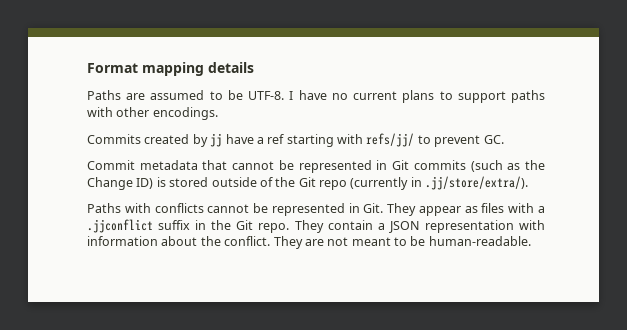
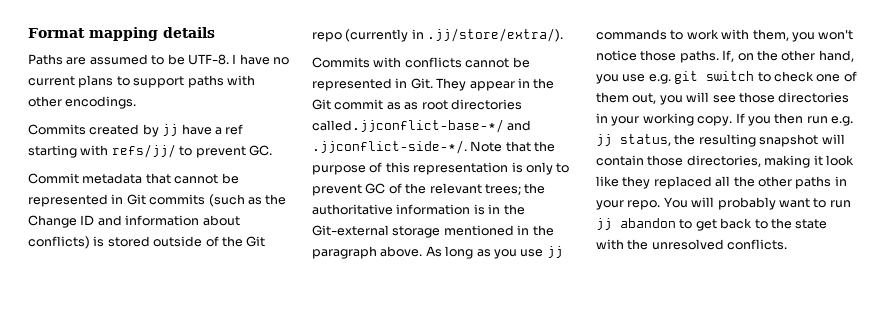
- Commit metadata that cannot be represented in Git commits (such as the Change ID) is stored outside of the Git repo (currently in .jj/store/extra/).
+ Commit metadata that cannot be represented in Git commits (such as the Change ID and information about conflicts) is stored outside of the Git repo (currently in .jj/store/extra/).
- Paths with conflicts cannot be represented in Git. They appear as files with a .jjconflict suffix in the Git repo. They contain a JSON representation with information about the conflict. They are not meant to be human-readable.
+ Commits with conflicts cannot be represented in Git. They appear in the Git commit as as root directories called.jjconflict-base-*/ and .jjconflict-side-*/. Note that the purpose of this representation is only to prevent GC of the relevant trees; the authoritative information is in the Git-external storage mentioned in the paragraph above. As long as you use jj commands to work with them, you won't notice those paths. If, on the other hand, you use e.g. git switch to check one of them out, you will see those directories in your working copy. If you then run e.g. jj status, the resulting snapshot will contain those directories, making it look like they replaced all the other paths in your repo. You will probably want to run jj abandon to get back to the state with the unresolved conflicts.

